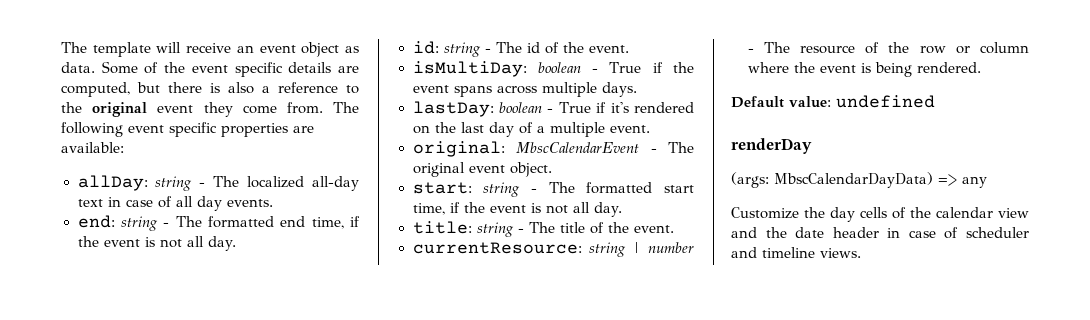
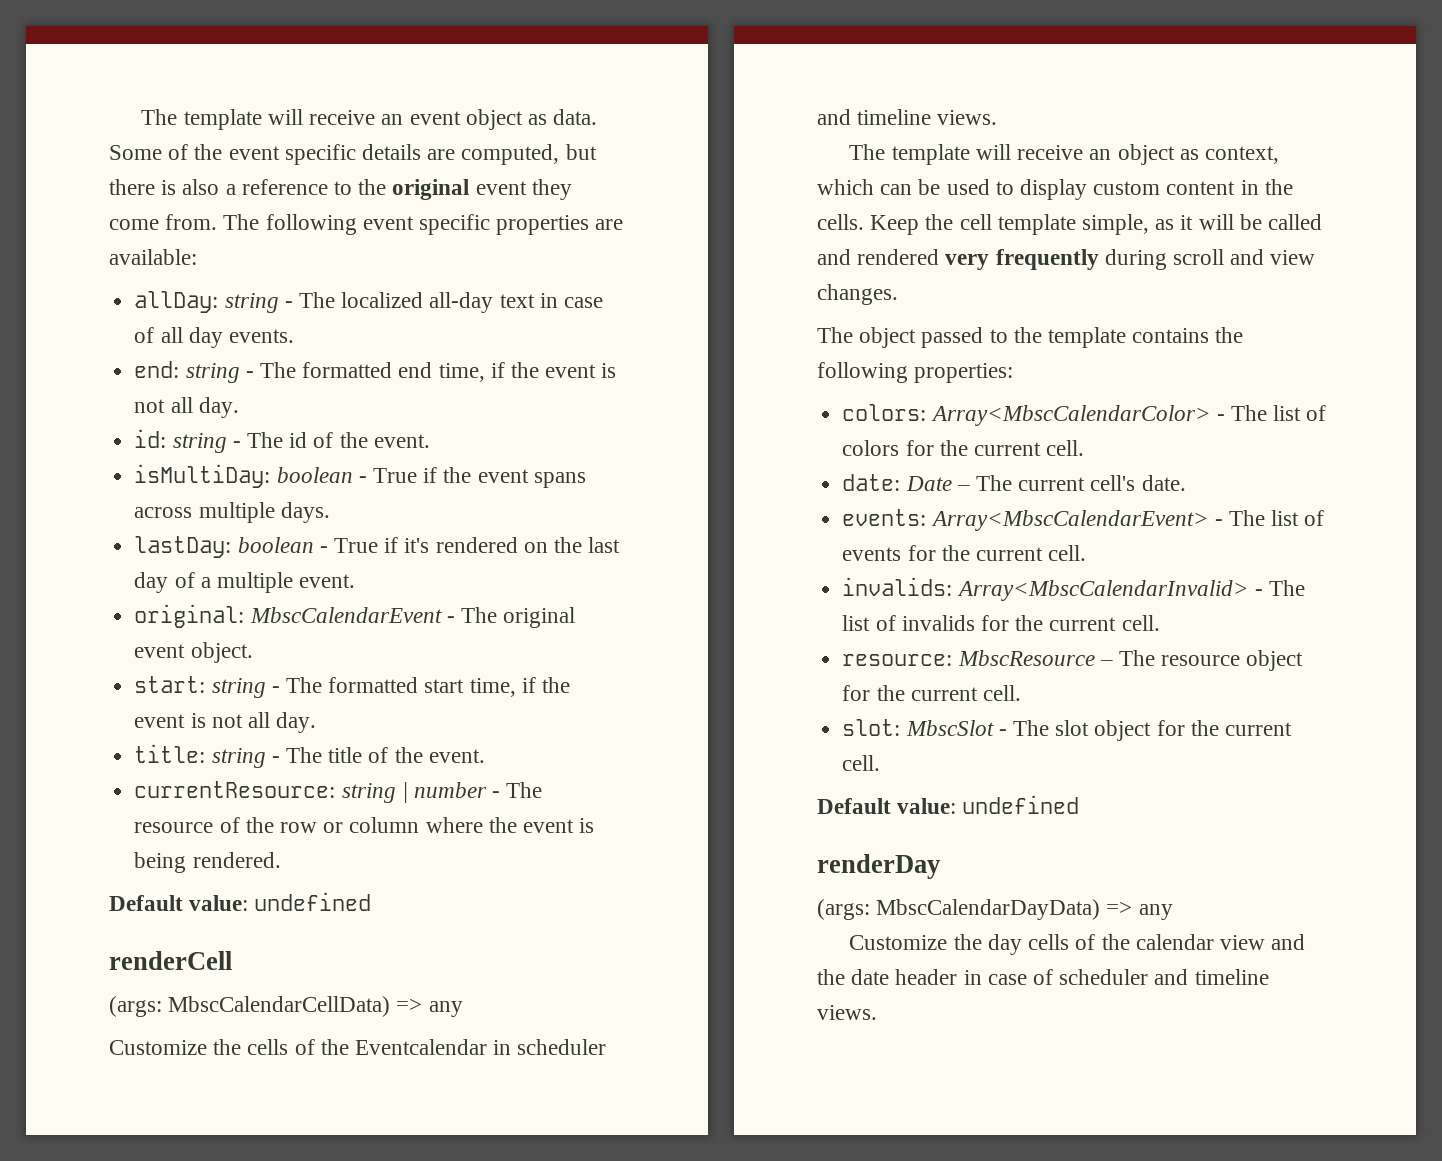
+ renderCell
+ (args: MbscCalendarCellData) => any
+ Customize the cells of the Eventcalendar in scheduler and timeline views.
+ The template will receive an object as context, which can be used to display custom content in the cells. Keep the cell template simple, as it will be called and rendered very frequently during scroll and view changes.
+ The object passed to the template contains the following properties:
+ colors: Array<MbscCalendarColor> - The list of colors for the current cell.
+ date: Date – The current cell's date.
+ events: Array<MbscCalendarEvent> - The list of events for the current cell.
+ invalids: Array<MbscCalendarInvalid> - The list of invalids for the current cell.
+ resource: MbscResource – The resource object for the current cell.
+ slot: MbscSlot - The slot object for the current cell.
+ Default value: undefined

